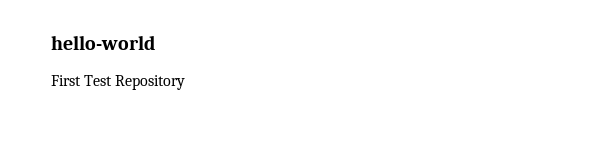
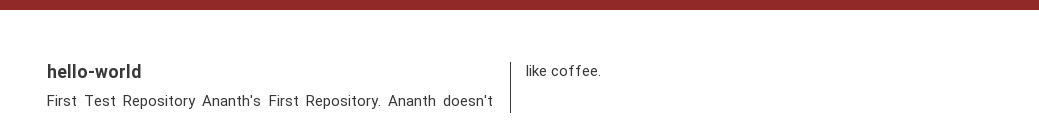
- First Test Repository
+ First Test Repository Ananth's First Repository. Ananth doesn't like coffee.

